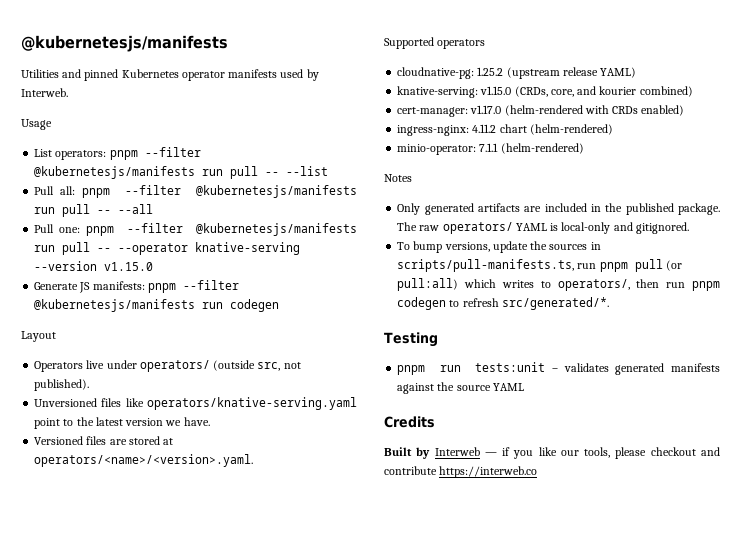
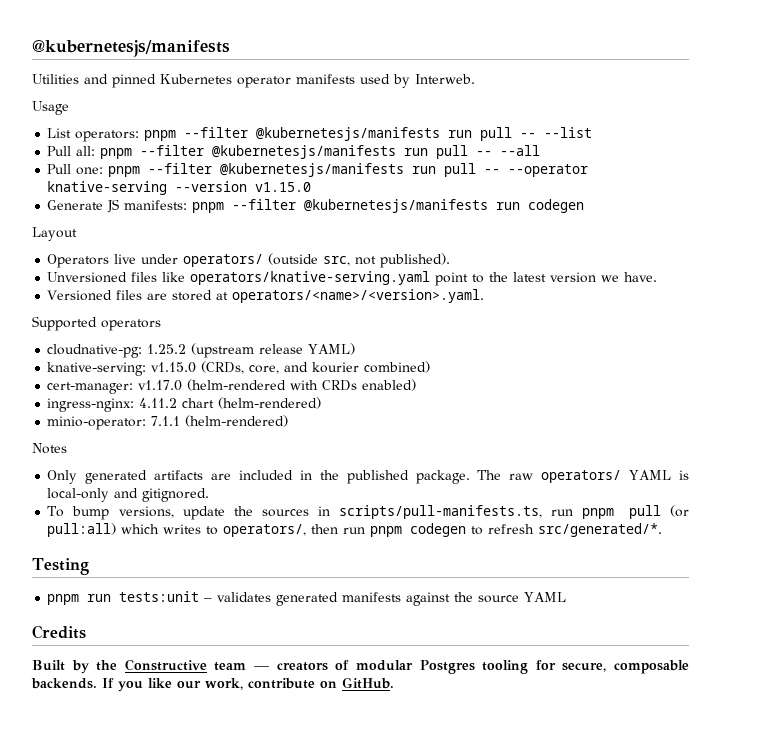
- Built by Interweb — if you like our tools, please checkout and contribute https://interweb.co
+ Built by the Constructive team — creators of modular Postgres tooling for secure, composable backends. If you like our work, contribute on GitHub.

